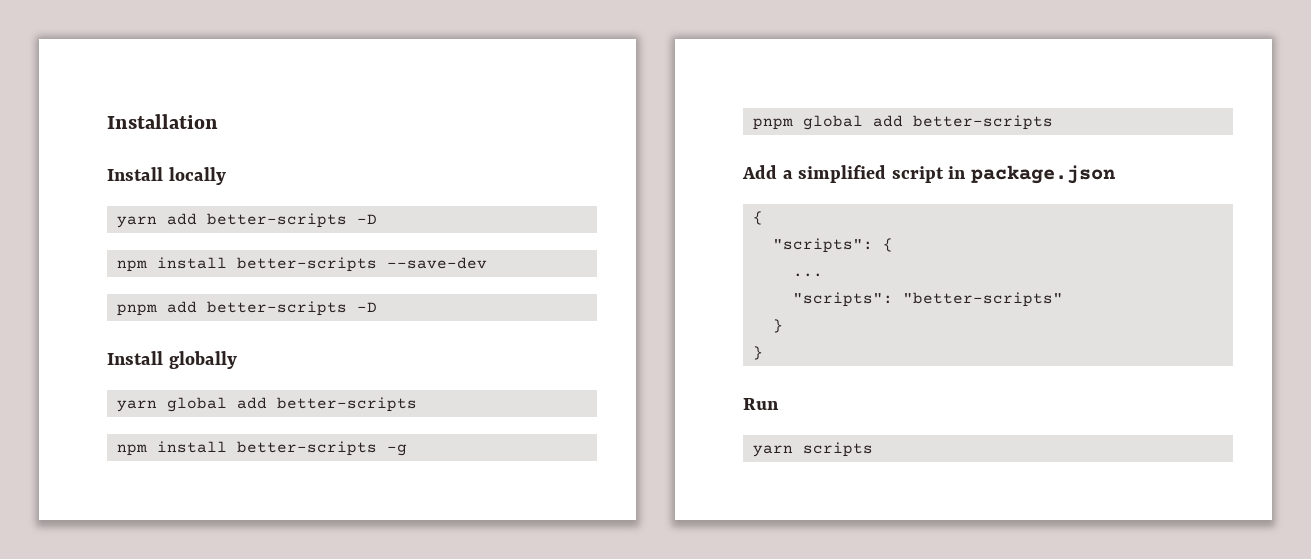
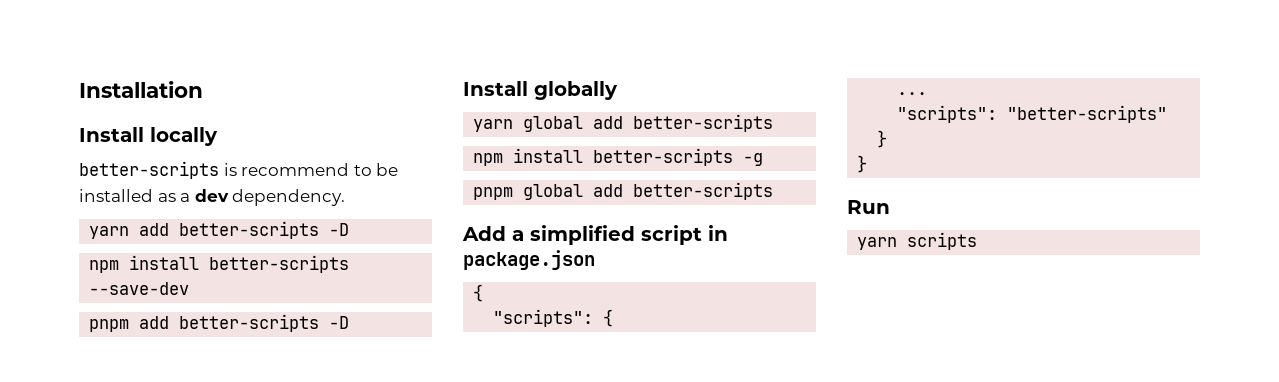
+ better-scripts is recommend to be installed as a dev dependency.

